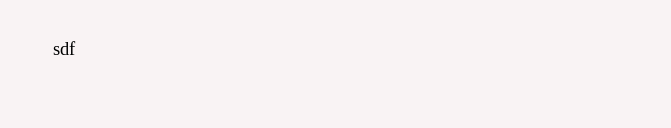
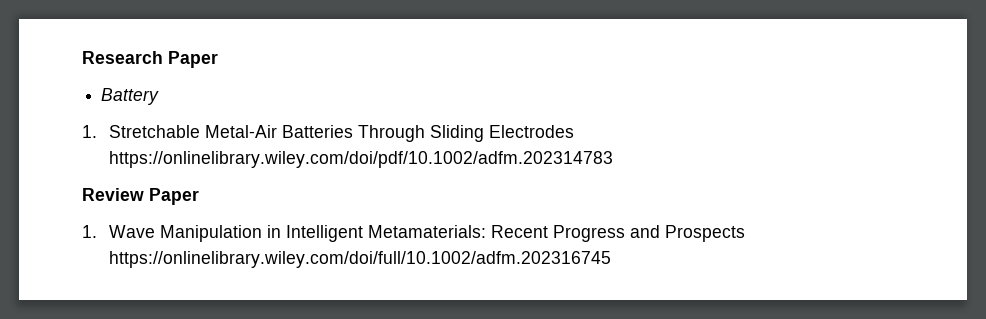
- sdf
+ Research Paper
+ Battery
+ 1. Stretchable Metal‐Air Batteries Through Sliding Electrodes https://onlinelibrary.wiley.com/doi/pdf/10.1002/adfm.202314783
+ Review Paper
+ 1. Wave Manipulation in Intelligent Metamaterials: Recent Progress and Prospects https://onlinelibrary.wiley.com/doi/full/10.1002/adfm.202316745

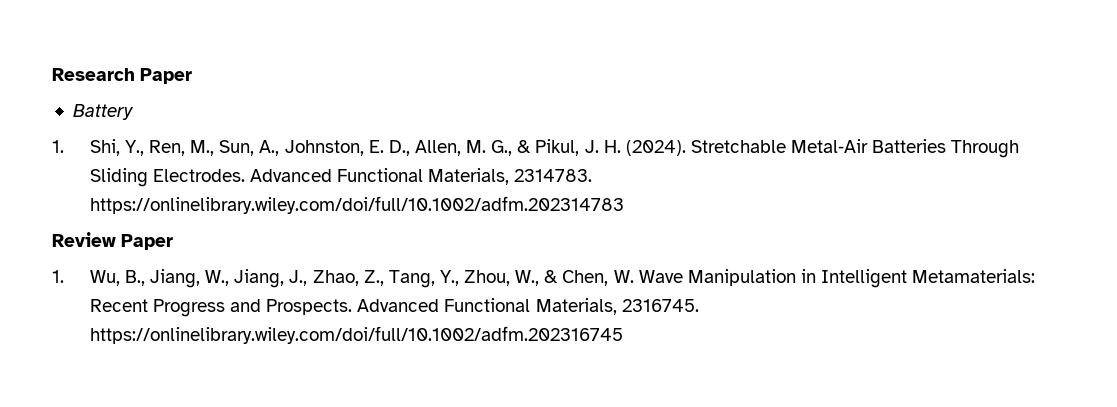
- 1. Stretchable Metal‐Air Batteries Through Sliding Electrodes https://onlinelibrary.wiley.com/doi/pdf/10.1002/adfm.202314783
+ 1. Shi, Y., Ren, M., Sun, A., Johnston, E. D., Allen, M. G., & Pikul, J. H. (2024). Stretchable Metal‐Air Batteries Through Sliding Electrodes. Advanced Functional Materials, 2314783. https://onlinelibrary.wiley.com/doi/full/10.1002/adfm.202314783
  Review Paper
- 1. Wave Manipulation in Intelligent Metamaterials: Recent Progress and Prospects https://onlinelibrary.wiley.com/doi/full/10.1002/adfm.202316745
+ 1. Wu, B., Jiang, W., Jiang, J., Zhao, Z., Tang, Y., Zhou, W., & Chen, W. Wave Manipulation in Intelligent Metamaterials: Recent Progress and Prospects. Advanced Functional Materials, 2316745. https://onlinelibrary.wiley.com/doi/full/10.1002/adfm.202316745

